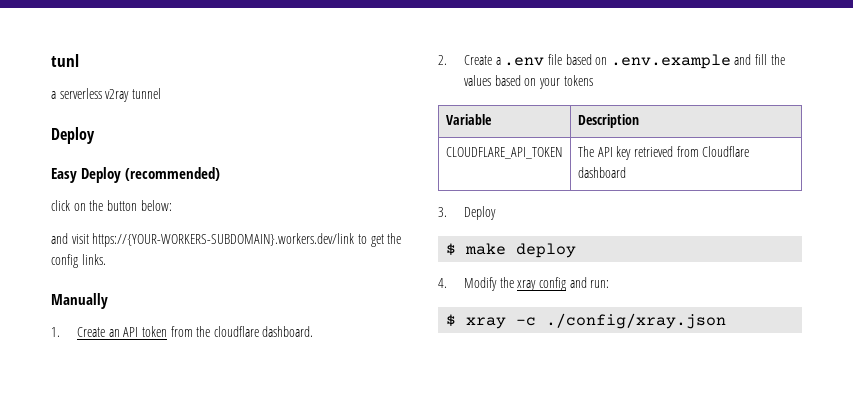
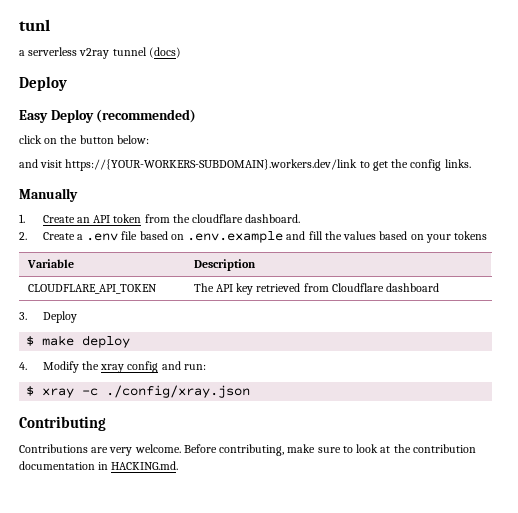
- a serverless v2ray tunnel
+ a serverless v2ray tunnel (docs)
+ Contributing
+ Contributions are very welcome. Before contributing, make sure to look at the contribution documentation in HACKING.md.

